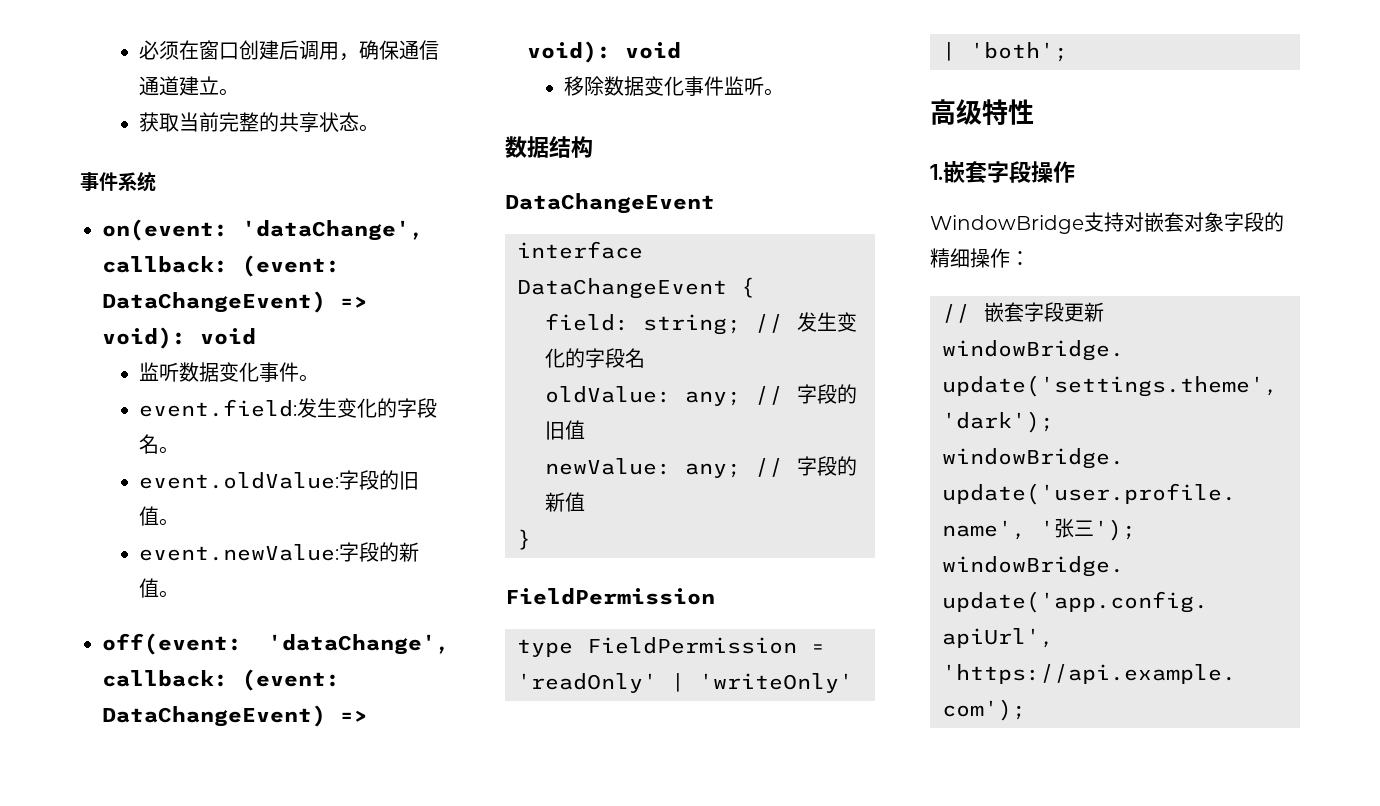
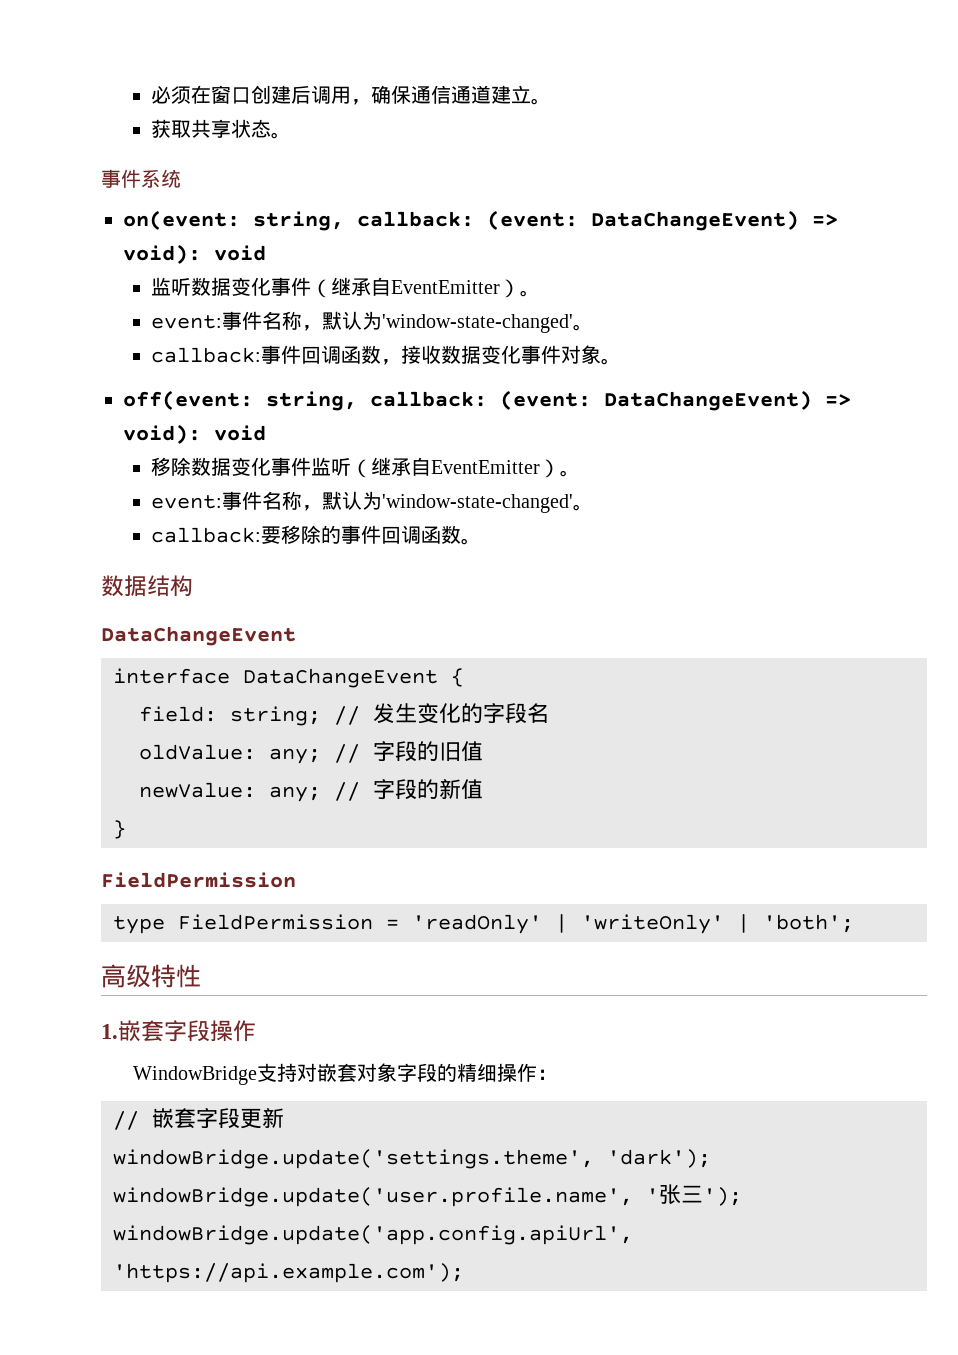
- 获取当前完整的共享状态。
+ 获取共享状态。
- on(event: 'dataChange', callback: (event: DataChangeEvent) => void): void
+ on(event: string, callback: (event: DataChangeEvent) => void): void
- 监听数据变化事件。
- event.field:发生变化的字段名。
- event.oldValue:字段的旧值。
- event.newValue:字段的新值。
+ 监听数据变化事件（继承自EventEmitter）。
+ event:事件名称，默认为'window-state-changed'。
+ callback:事件回调函数，接收数据变化事件对象。
- off(event: 'dataChange', callback: (event: DataChangeEvent) => void): void
+ off(event: string, callback: (event: DataChangeEvent) => void): void
- 移除数据变化事件监听。
+ 移除数据变化事件监听（继承自EventEmitter）。
+ event:事件名称，默认为'window-state-changed'。
+ callback:要移除的事件回调函数。

